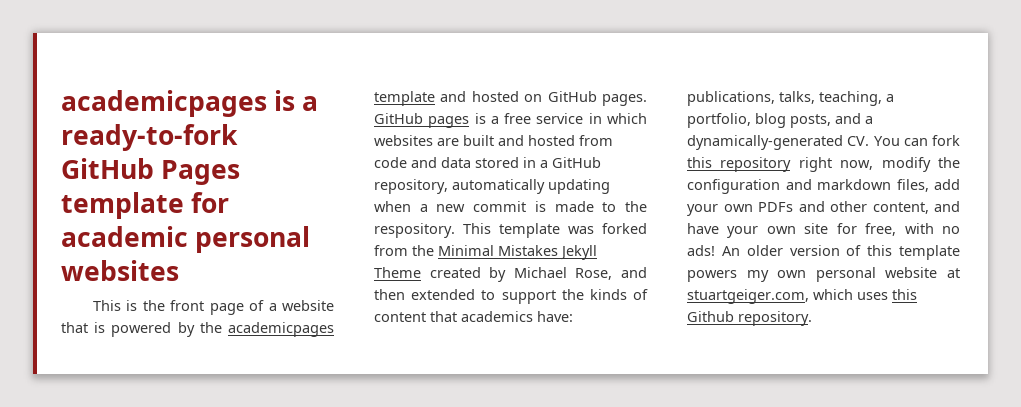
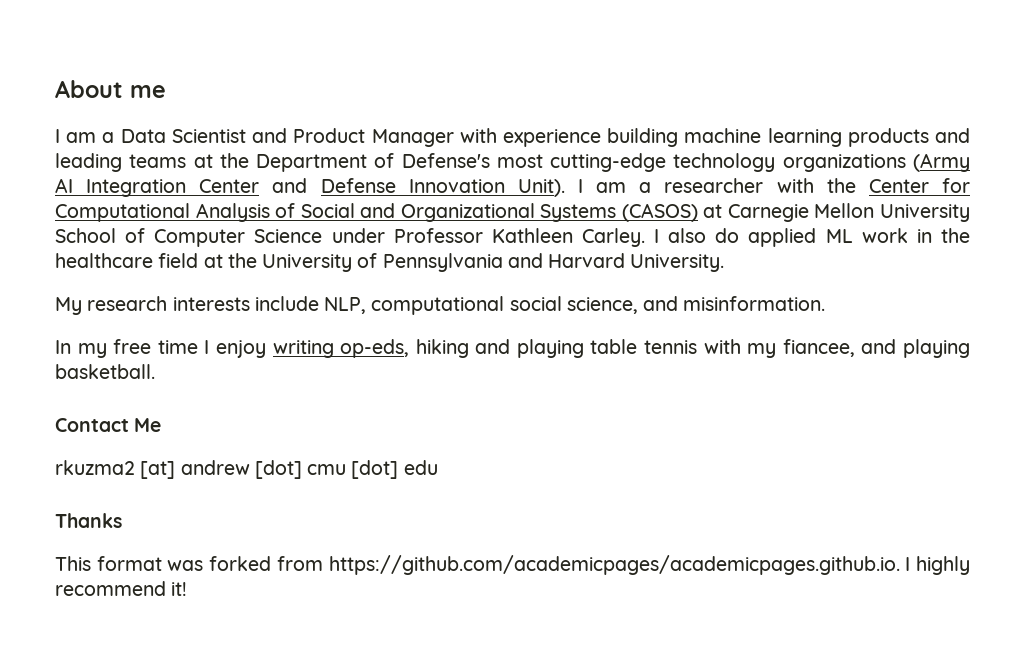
- academicpages is a ready-to-fork GitHub Pages template for academic personal websites
- This is the front page of a website that is powered by the academicpages template and hosted on GitHub pages. GitHub pages is a free service in which websites are built and hosted from code and data stored in a GitHub repository, automatically updating when a new commit is made to the respository. This template was forked from the Minimal Mistakes Jekyll Theme created by Michael Rose, and then extended to support the kinds of content that academics have: publications, talks, teaching, a portfolio, blog posts, and a dynamically-generated CV. You can fork this repository right now, modify the configuration and markdown files, add your own PDFs and other content, and have your own site for free, with no ads! An older version of this template powers my own personal website at stuartgeiger.com, which uses this Github repository.
+ About me
+ I am a Data Scientist and Product Manager with experience building machine learning products and leading teams at the Department of Defense's most cutting-edge technology organizations (Army AI Integration Center and Defense Innovation Unit). I am a researcher with the Center for Computational Analysis of Social and Organizational Systems (CASOS) at Carnegie Mellon University School of Computer Science under Professor Kathleen Carley. I also do applied ML work in the healthcare field at the University of Pennsylvania and Harvard University.
+ My research interests include NLP, computational social science, and misinformation.
+ In my free time I enjoy writing op-eds, hiking and playing table tennis with my fiancee, and playing basketball.
+ Contact Me
+ rkuzma2 [at] andrew [dot] cmu [dot] edu
+ Thanks
+ This format was forked from https://github.com/academicpages/academicpages.github.io. I highly recommend it!

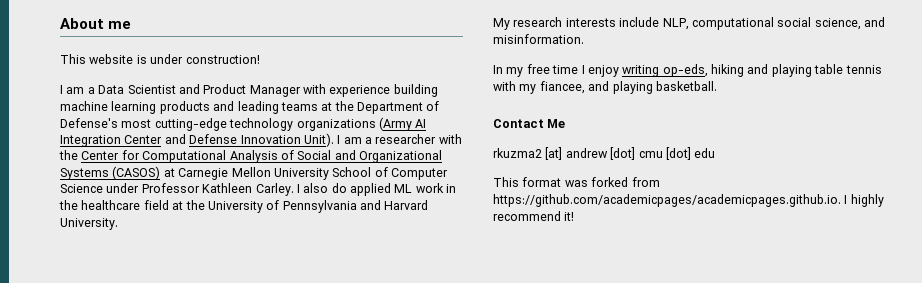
+ This website is under construction!
- Thanks

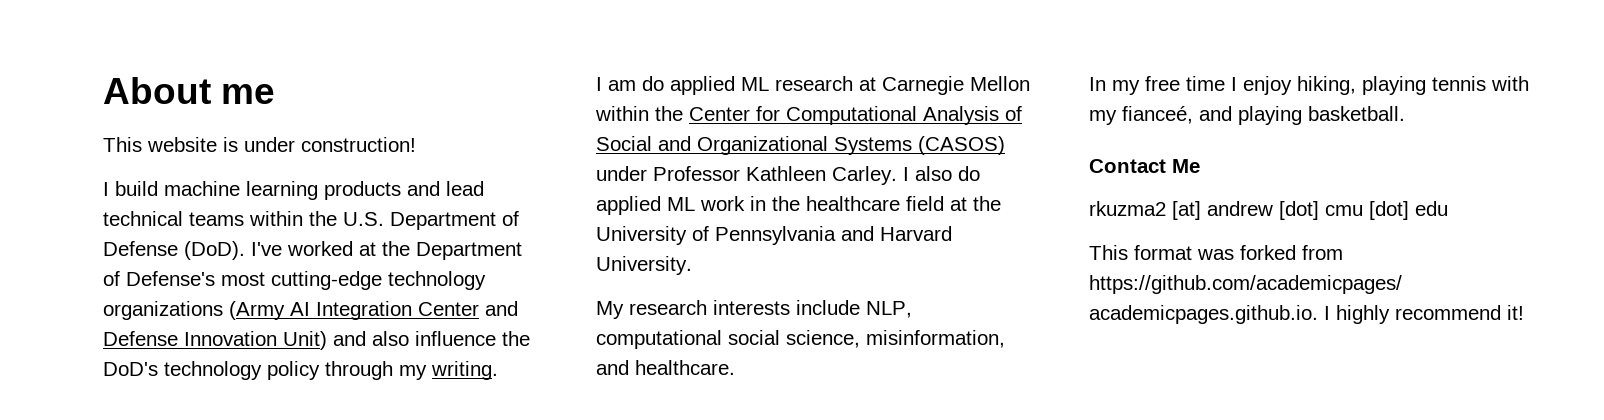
- I am a Data Scientist and Product Manager with experience building machine learning products and leading teams at the Department of Defense's most cutting-edge technology organizations (Army AI Integration Center and Defense Innovation Unit). I am a researcher with the Center for Computational Analysis of Social and Organizational Systems (CASOS) at Carnegie Mellon University School of Computer Science under Professor Kathleen Carley.
+ I build machine learning products and lead technical teams within the U.S. Department of Defense (DoD). I've worked at the Department of Defense's most cutting-edge technology organizations (Army AI Integration Center and Defense Innovation Unit) and also influence the DoD's technology policy through my writing.
+ I am do applied ML research at Carnegie Mellon within the Center for Computational Analysis of Social and Organizational Systems (CASOS) under Professor Kathleen Carley.
- My research interests include NLP, computational social science, and misinformation.
+ My research interests include NLP, computational social science, misinformation, and healthcare.
- In my free time I enjoy writing op-eds, hiking and playing table tennis with my fiancee, and playing basketball.
+ In my free time I enjoy hiking, playing tennis with my fianceé, and playing basketball.

